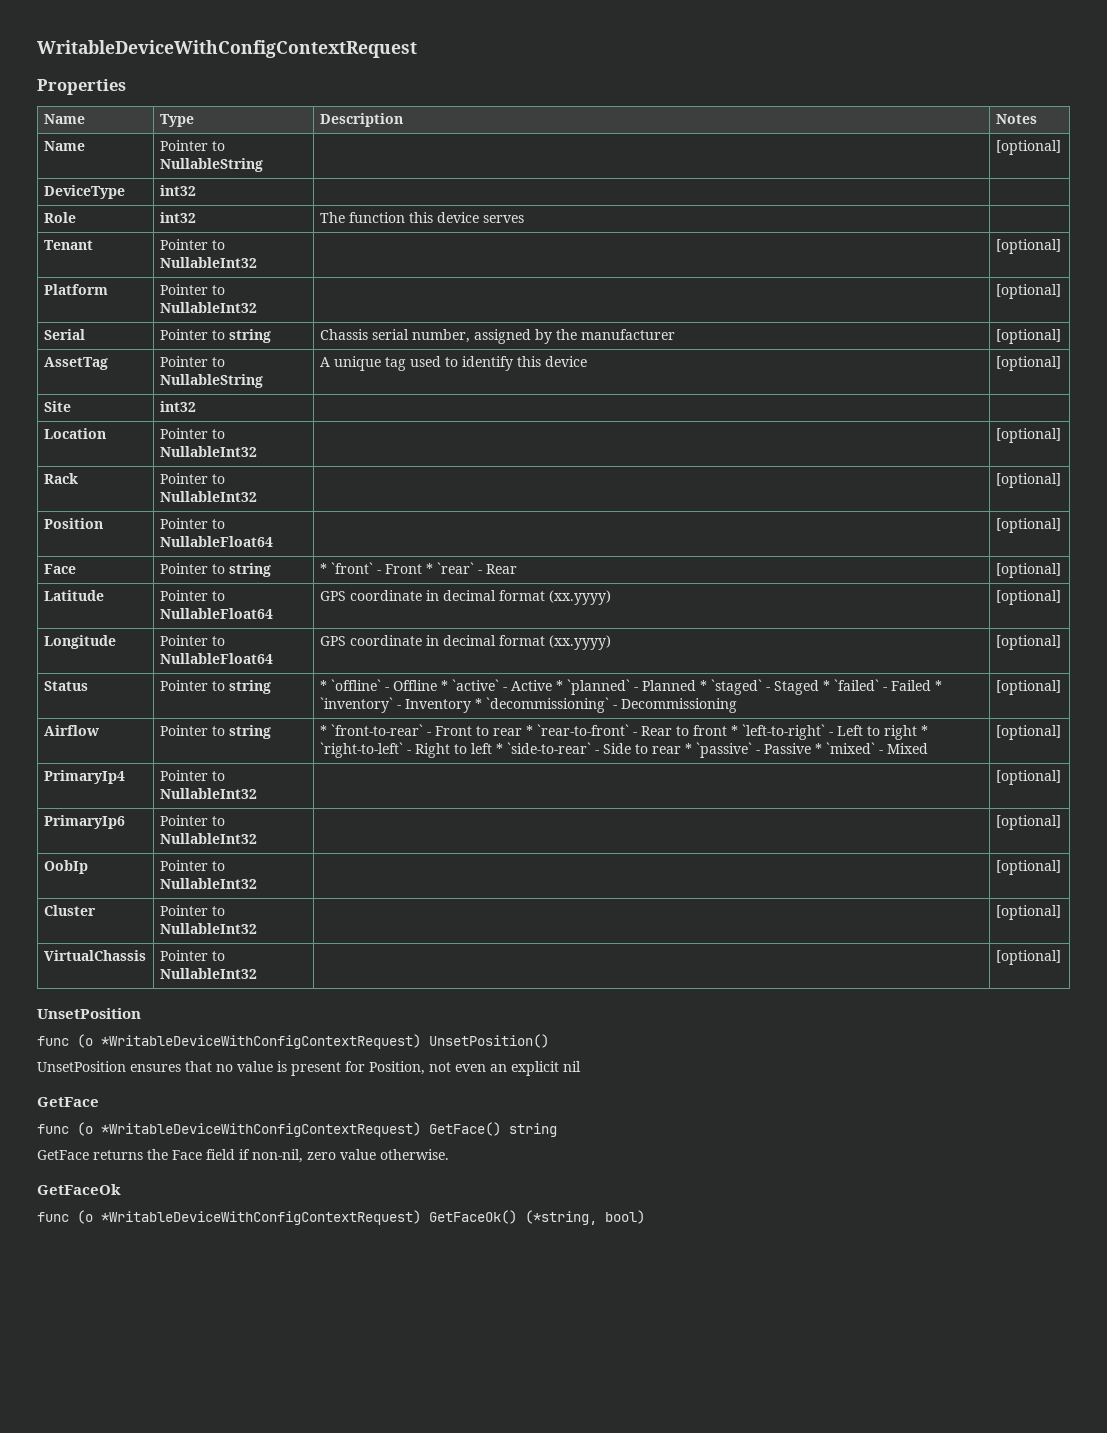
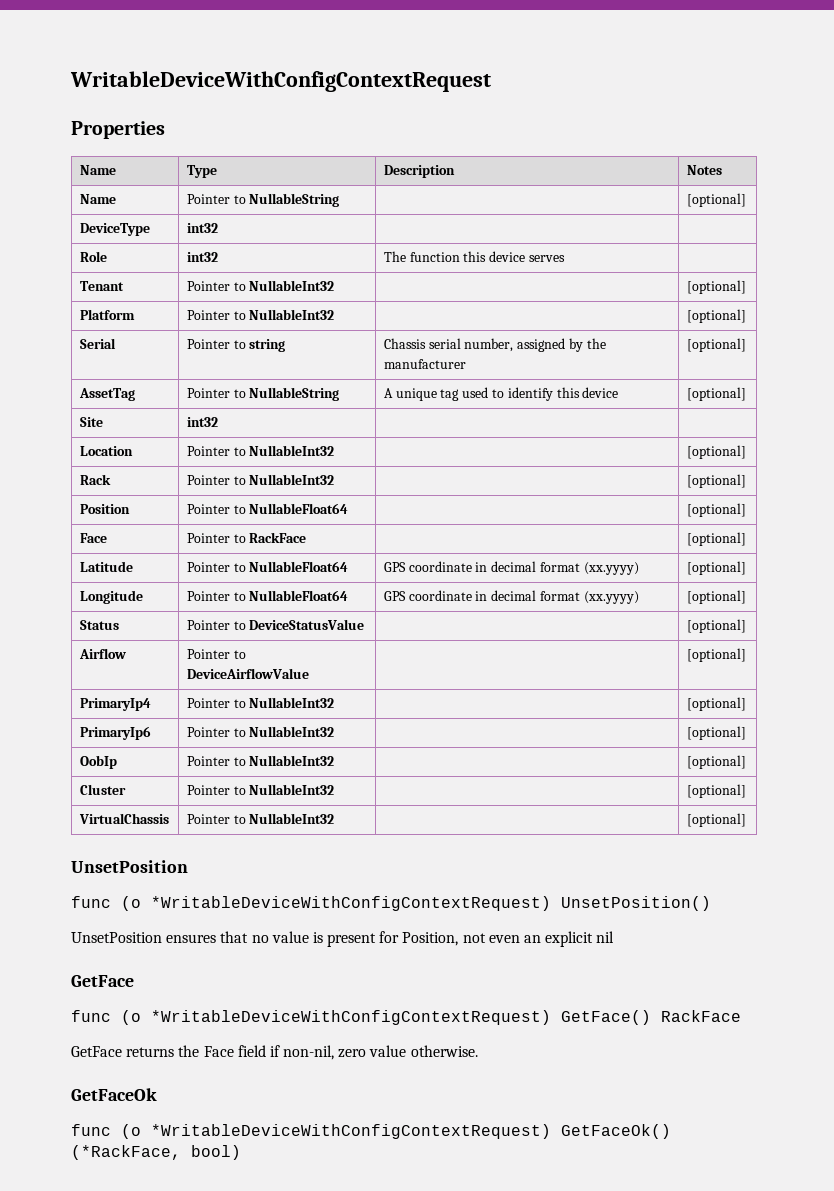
- Face | Pointer to string | * `front` - Front * `rear` - Rear | [optional]
+ Face | Pointer to RackFace | | [optional]
- Status | Pointer to string | * `offline` - Offline * `active` - Active * `planned` - Planned * `staged` - Staged * `failed` - Failed * `inventory` - Inventory * `decommissioning` - Decommissioning | [optional]
- Airflow | Pointer to string | * `front-to-rear` - Front to rear * `rear-to-front` - Rear to front * `left-to-right` - Left to right * `right-to-left` - Right to left * `side-to-rear` - Side to rear * `passive` - Passive * `mixed` - Mixed | [optional]
+ Status | Pointer to DeviceStatusValue | | [optional]
+ Airflow | Pointer to DeviceAirflowValue | | [optional]
- func (o *WritableDeviceWithConfigContextRequest) GetFace() string
+ func (o *WritableDeviceWithConfigContextRequest) GetFace() RackFace
- func (o *WritableDeviceWithConfigContextRequest) GetFaceOk() (*string, bool)
+ func (o *WritableDeviceWithConfigContextRequest) GetFaceOk() (*RackFace, bool)

